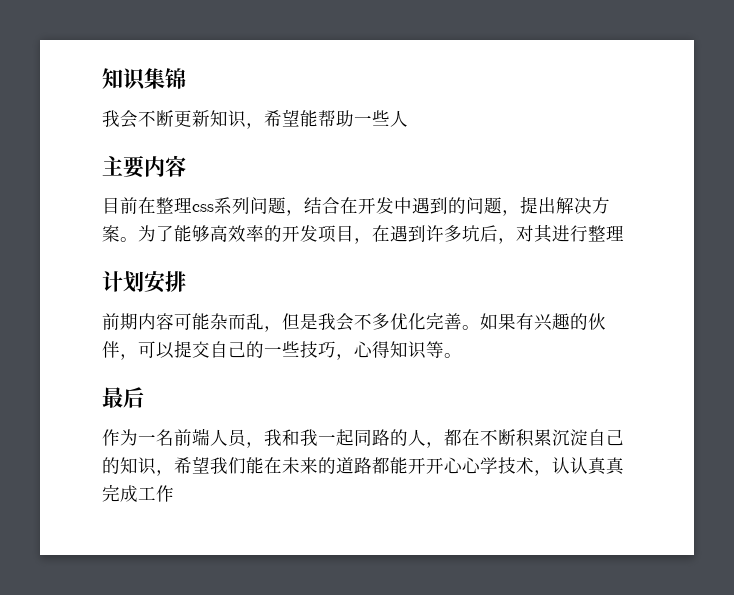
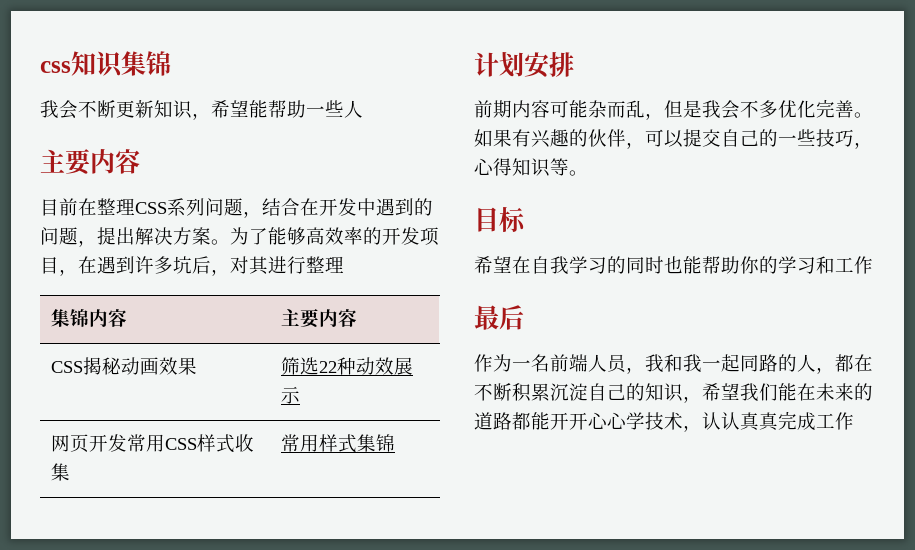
- 知识集锦
+ css知识集锦
- 目前在整理css系列问题，结合在开发中遇到的问题，提出解决方案。
+ 目前在整理CSS系列问题，结合在开发中遇到的问题，提出解决方案。
+ 集锦内容 | 主要内容
+ CSS揭秘动画效果 | 筛选22种动效展示
+ 网页开发常用CSS样式收集 | 常用样式集锦
+ 目标
+ 希望在自我学习的同时也能帮助你的学习和工作

